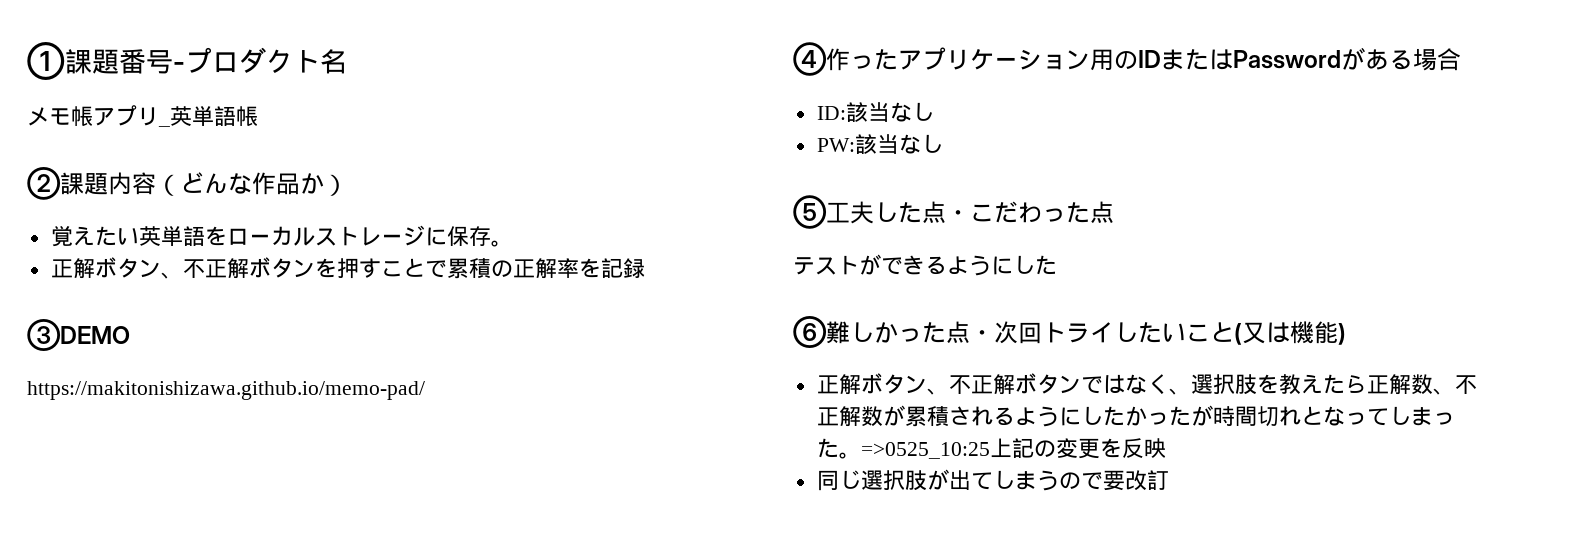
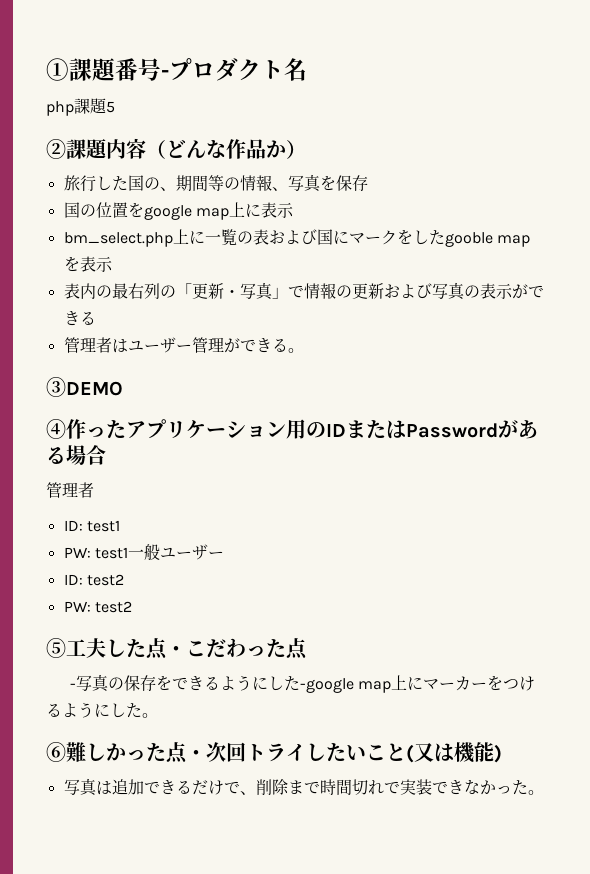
- メモ帳アプリ_英単語帳
+ php課題5
- 覚えたい英単語をローカルストレージに保存。
- 正解ボタン、不正解ボタンを押すことで累積の正解率を記録
+ 旅行した国の、期間等の情報、写真を保存
+ 国の位置をgoogle map上に表示
+ bm_select.php上に一覧の表および国にマークをしたgooble mapを表示
+ 表内の最右列の「更新・写真」で情報の更新および写真の表示ができる
+ 管理者はユーザー管理ができる。
- https://makitonishizawa.github.io/memo-pad/
  ④作ったアプリケーション用のIDまたはPasswordがある場合
- ID:該当なし
- PW:該当なし
+ 管理者
+ ID: test1
+ PW: test1一般ユーザー
+ ID: test2
+ PW: test2
- テストができるようにした
+ -写真の保存をできるようにした-google map上にマーカーをつけるようにした。
- 正解ボタン、不正解ボタンではなく、選択肢を教えたら正解数、不正解数が累積されるようにしたかったが時間切れとなってしまった。=>0525_10:25上記の変更を反映
- 同じ選択肢が出てしまうので要改訂
+ 写真は追加できるだけで、削除まで時間切れで実装できなかった。

